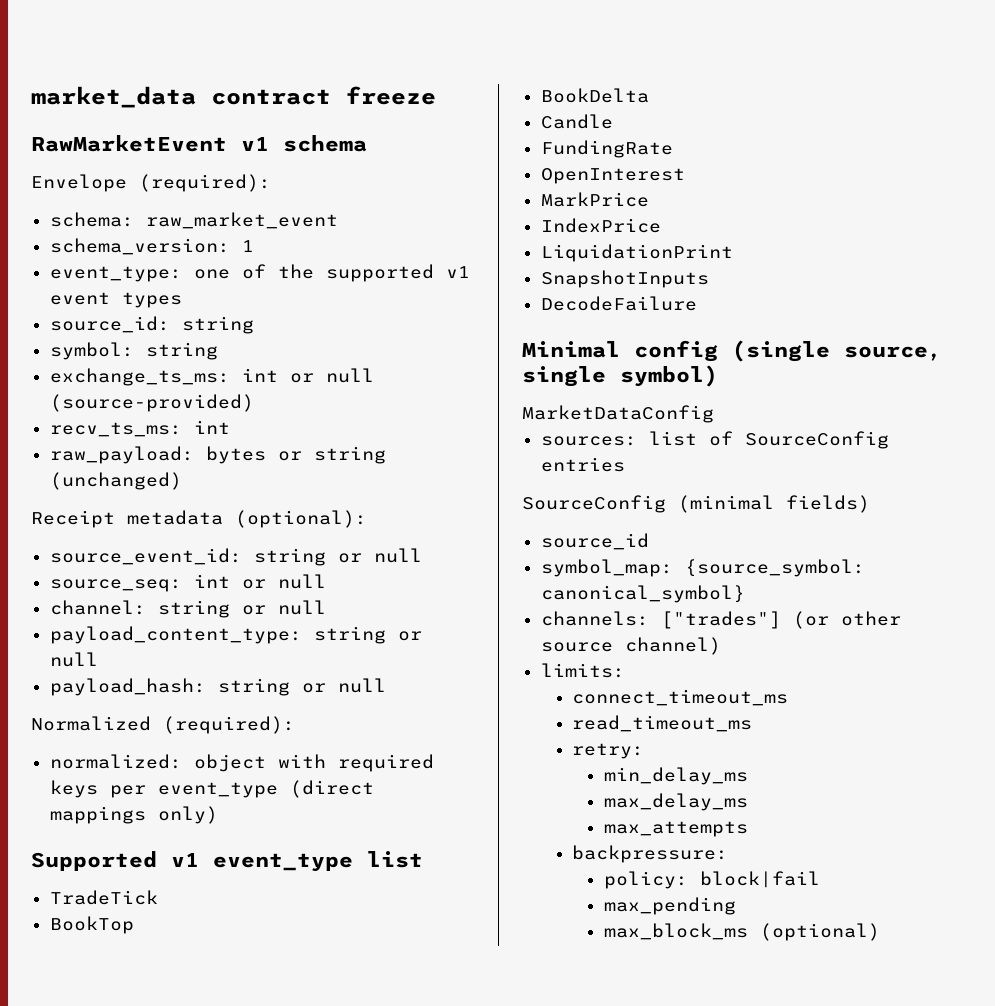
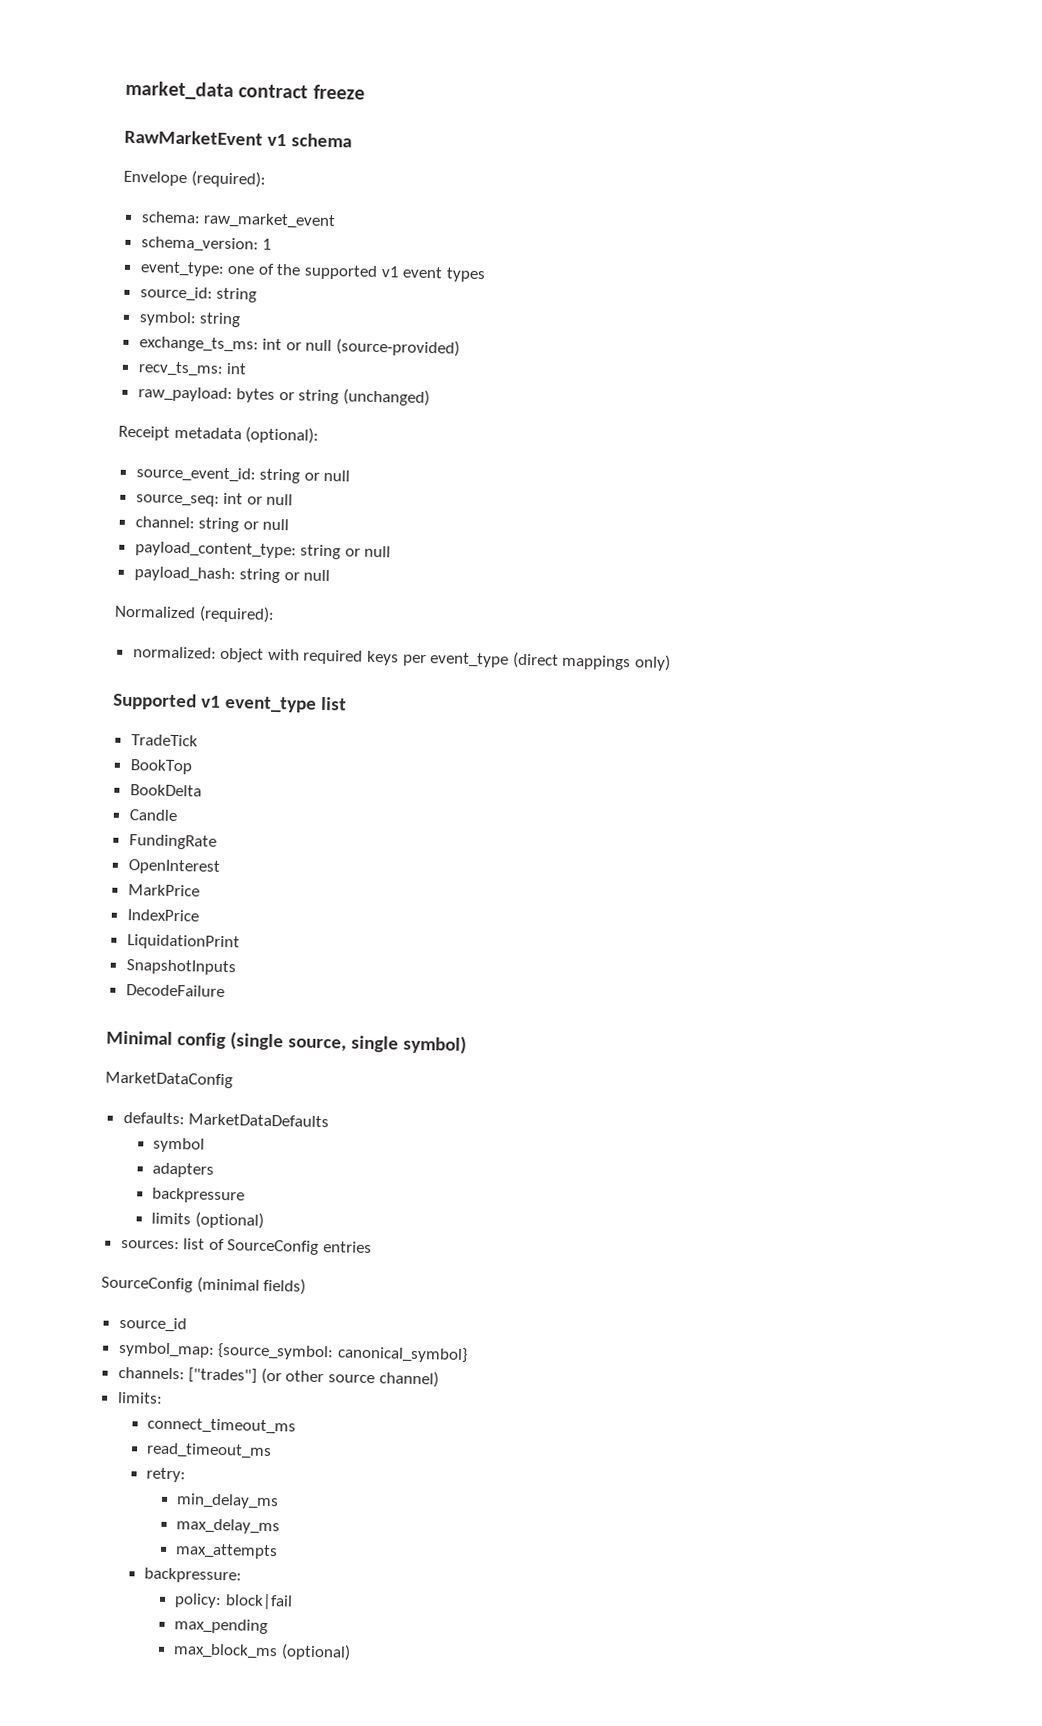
+ defaults: MarketDataDefaults
+ symbol
+ adapters
+ backpressure
+ limits (optional)

